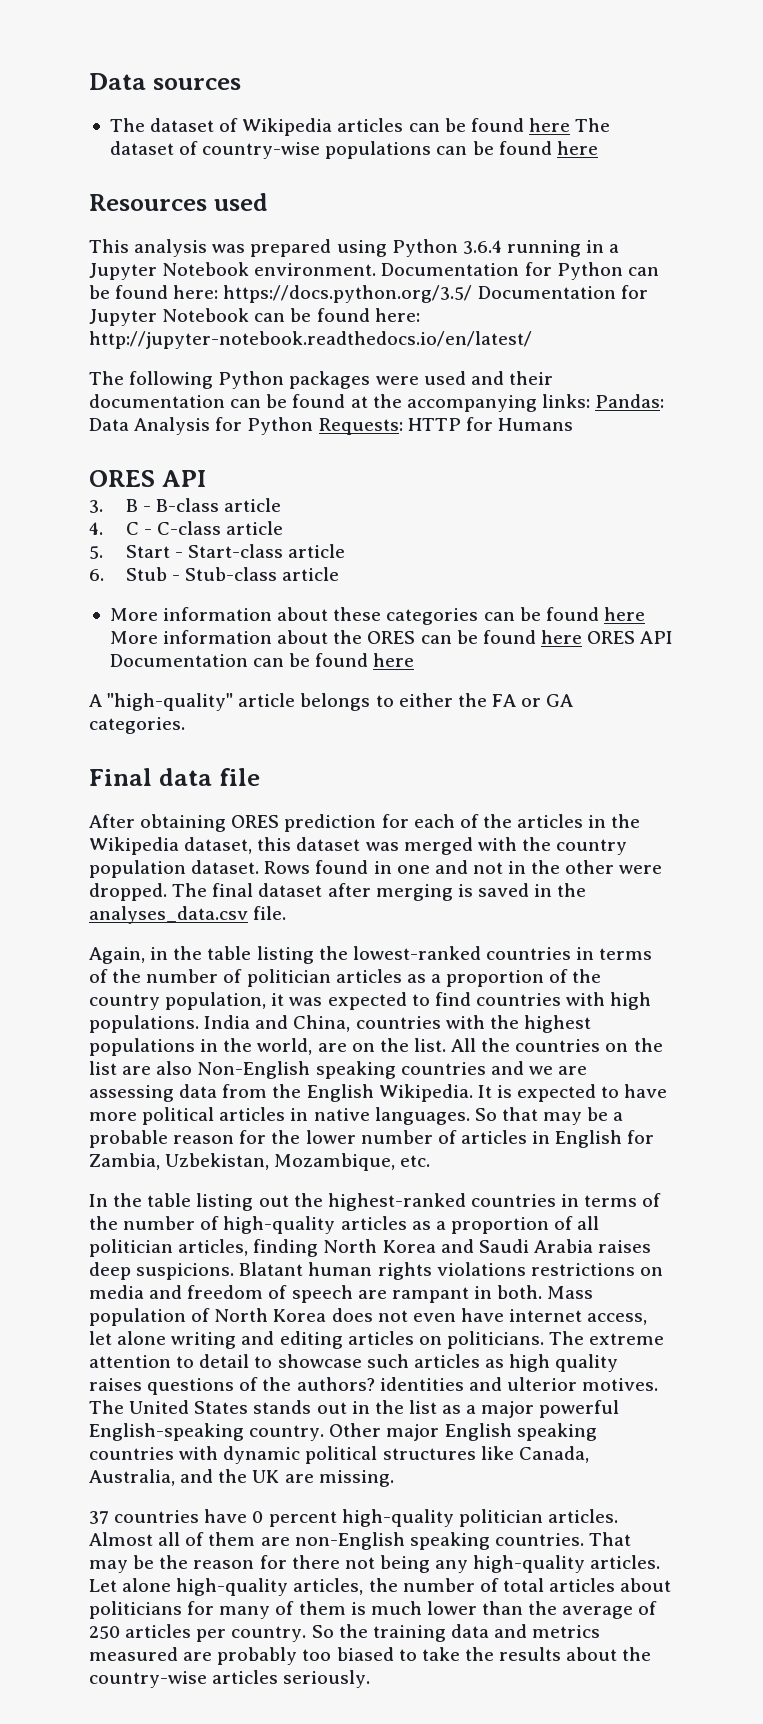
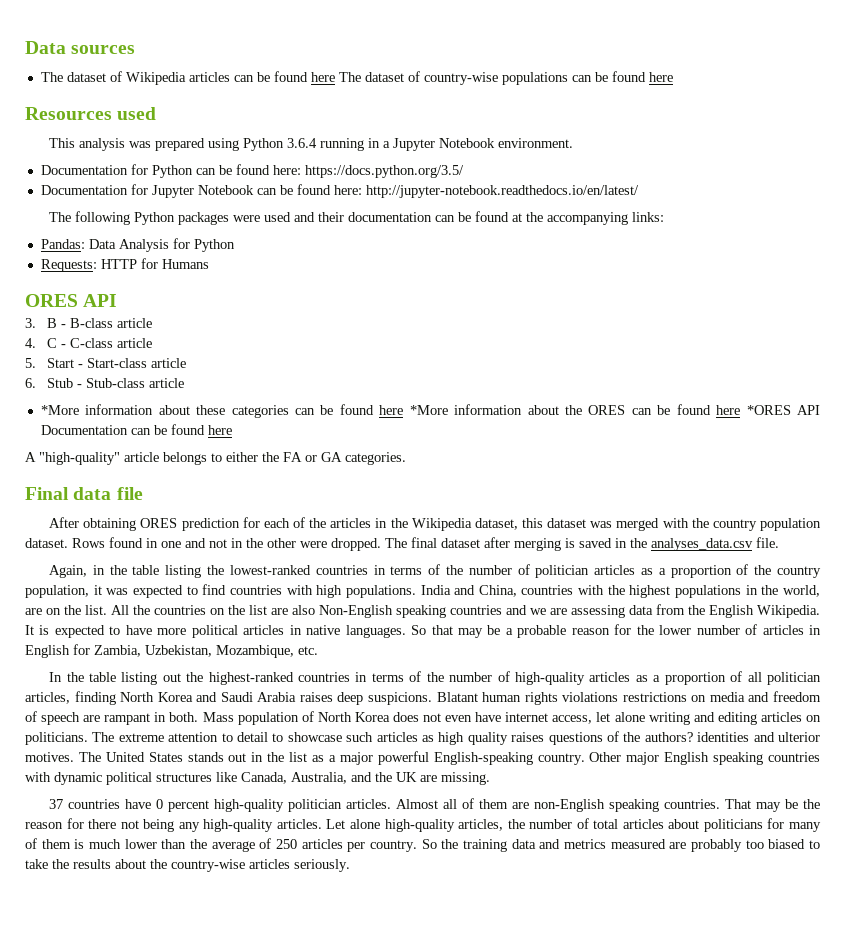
- This analysis was prepared using Python 3.6.4 running in a Jupyter Notebook environment. Documentation for Python can be found here: https://docs.python.org/3.5/ Documentation for Jupyter Notebook can be found here: http://jupyter-notebook.readthedocs.io/en/latest/
+ This analysis was prepared using Python 3.6.4 running in a Jupyter Notebook environment.
+ Documentation for Python can be found here: https://docs.python.org/3.5/
+ Documentation for Jupyter Notebook can be found here: http://jupyter-notebook.readthedocs.io/en/latest/
- The following Python packages were used and their documentation can be found at the accompanying links: Pandas: Data Analysis for Python Requests: HTTP for Humans
+ The following Python packages were used and their documentation can be found at the accompanying links:
+ Pandas: Data Analysis for Python
+ Requests: HTTP for Humans
- More information about these categories can be found here More information about the ORES can be found here ORES API Documentation can be found here
+ *More information about these categories can be found here *More information about the ORES can be found here *ORES API Documentation can be found here

